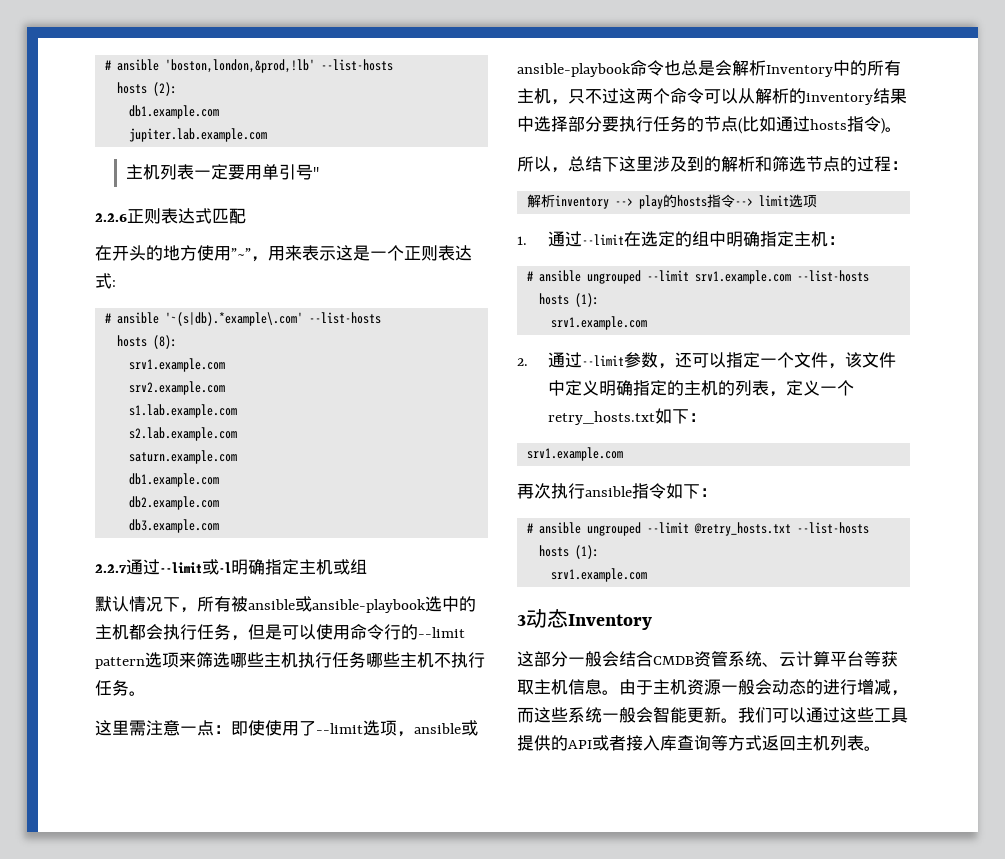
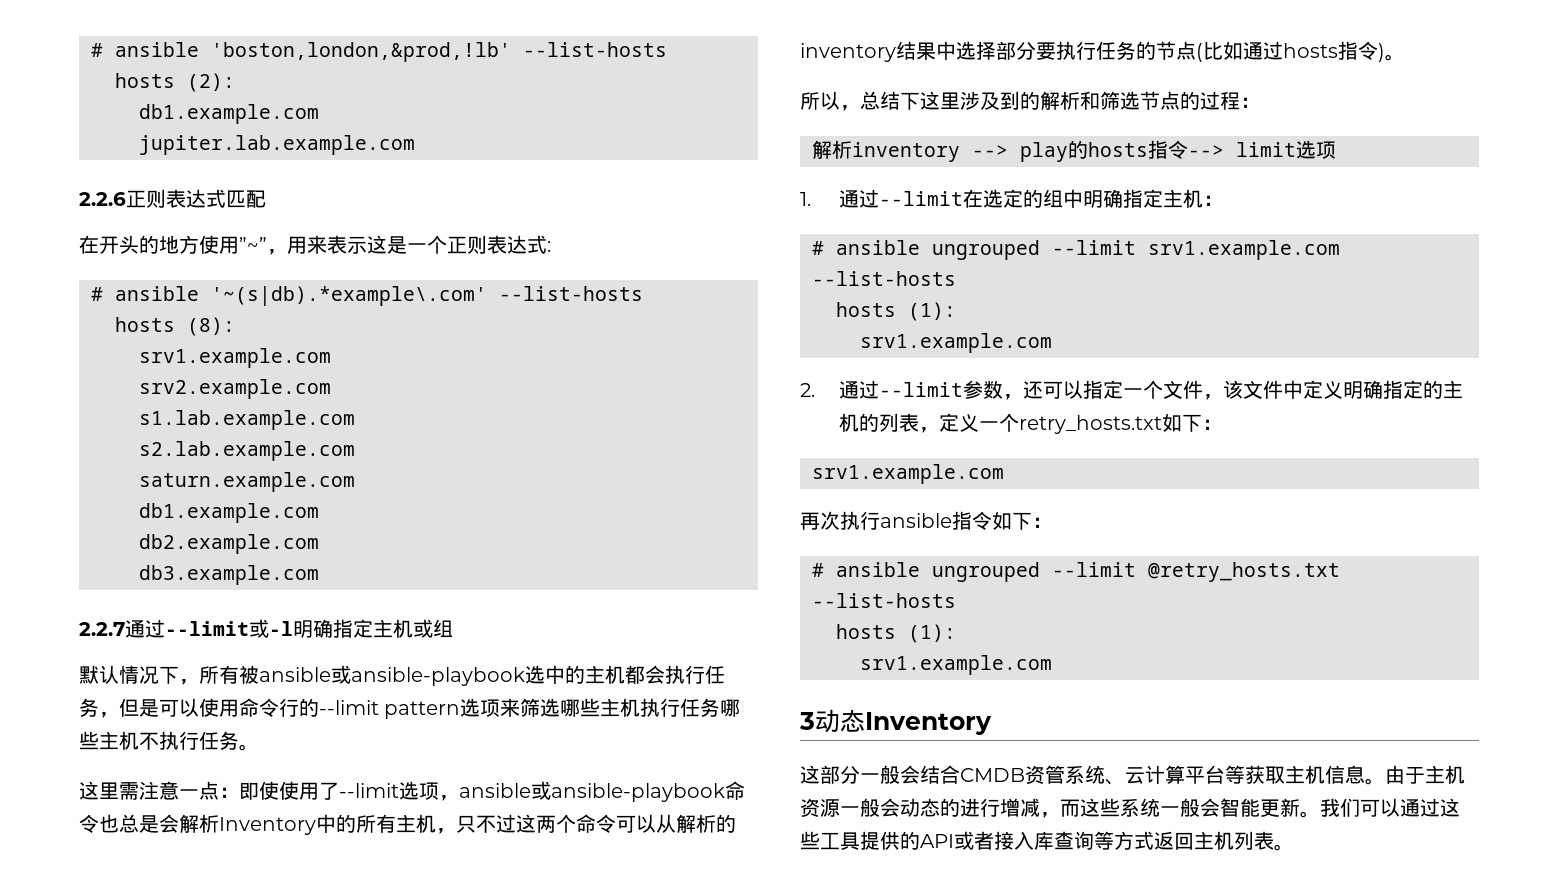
- 主机列表一定要用单引号''

